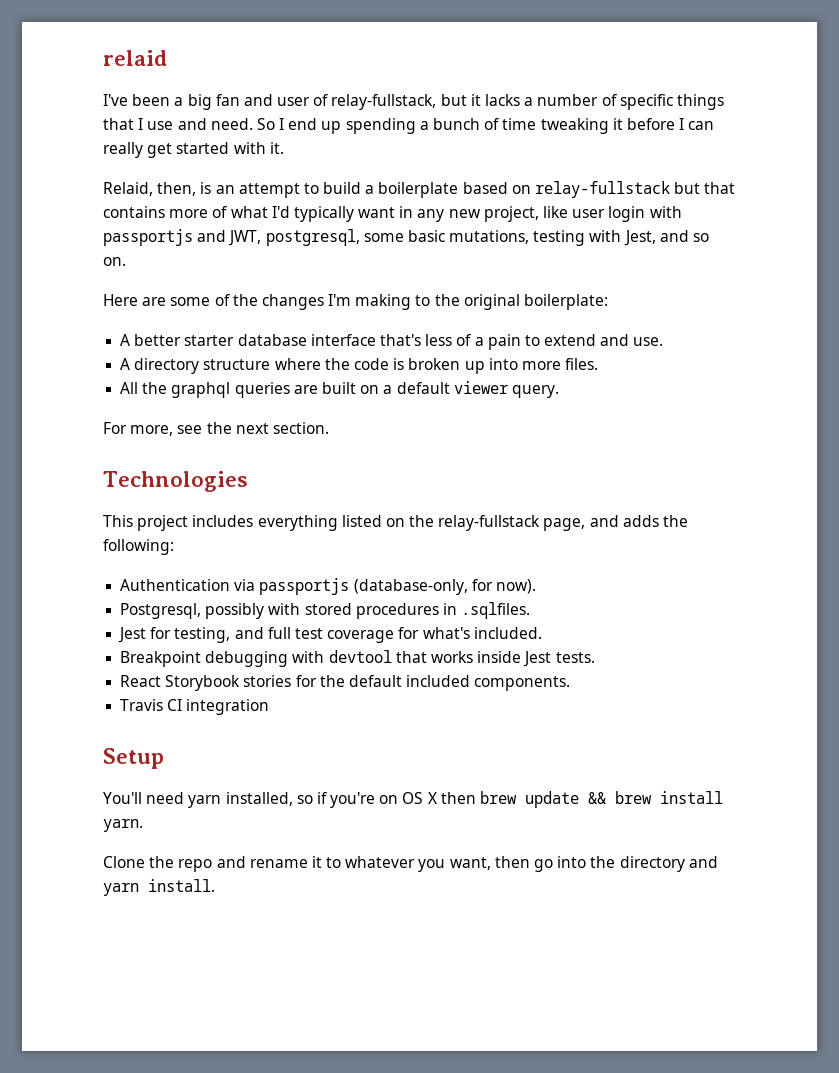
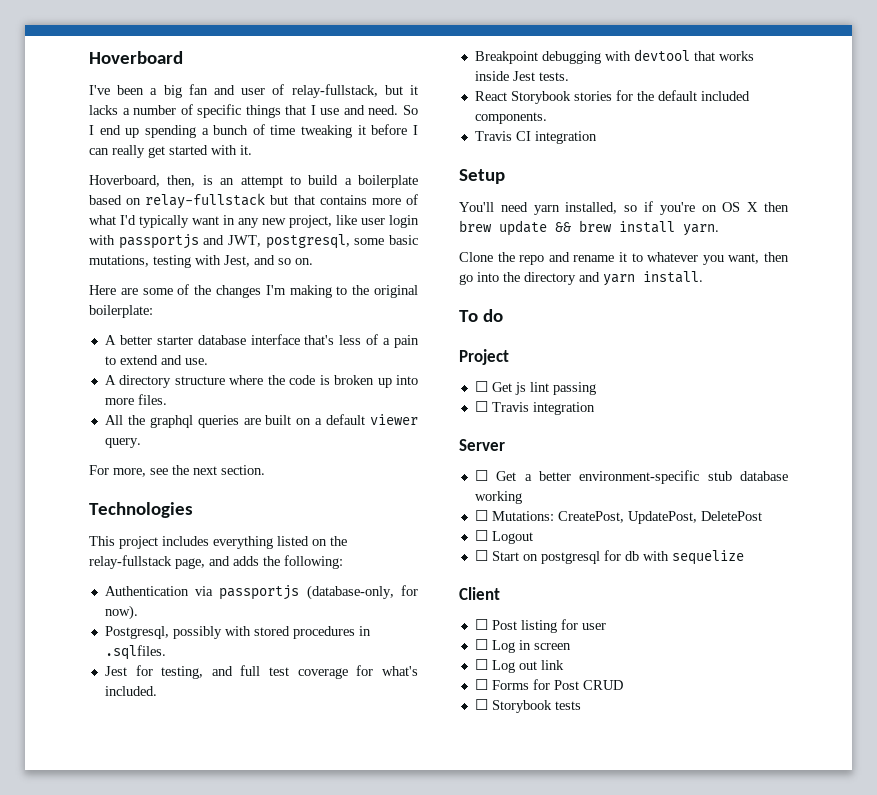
- relaid
+ Hoverboard
- Relaid, then, is an attempt to build a boilerplate based on relay-fullstack but that contains more of what I'd typically want in any new project, like user login with passportjs and JWT, postgresql, some basic mutations, testing with Jest, and so on.
+ Hoverboard, then, is an attempt to build a boilerplate based on relay-fullstack but that contains more of what I'd typically want in any new project, like user login with passportjs and JWT, postgresql, some basic mutations, testing with Jest, and so on.
+ To do
+ Project
+ ☐ Get js lint passing
+ ☐ Travis integration
+ Server
+ ☐ Get a better environment-specific stub database working
+ ☐ Mutations: CreatePost, UpdatePost, DeletePost
+ ☐ Logout
+ ☐ Start on postgresql for db with sequelize
+ Client
+ ☐ Post listing for user
+ ☐ Log in screen
+ ☐ Log out link
+ ☐ Forms for Post CRUD
+ ☐ Storybook tests

